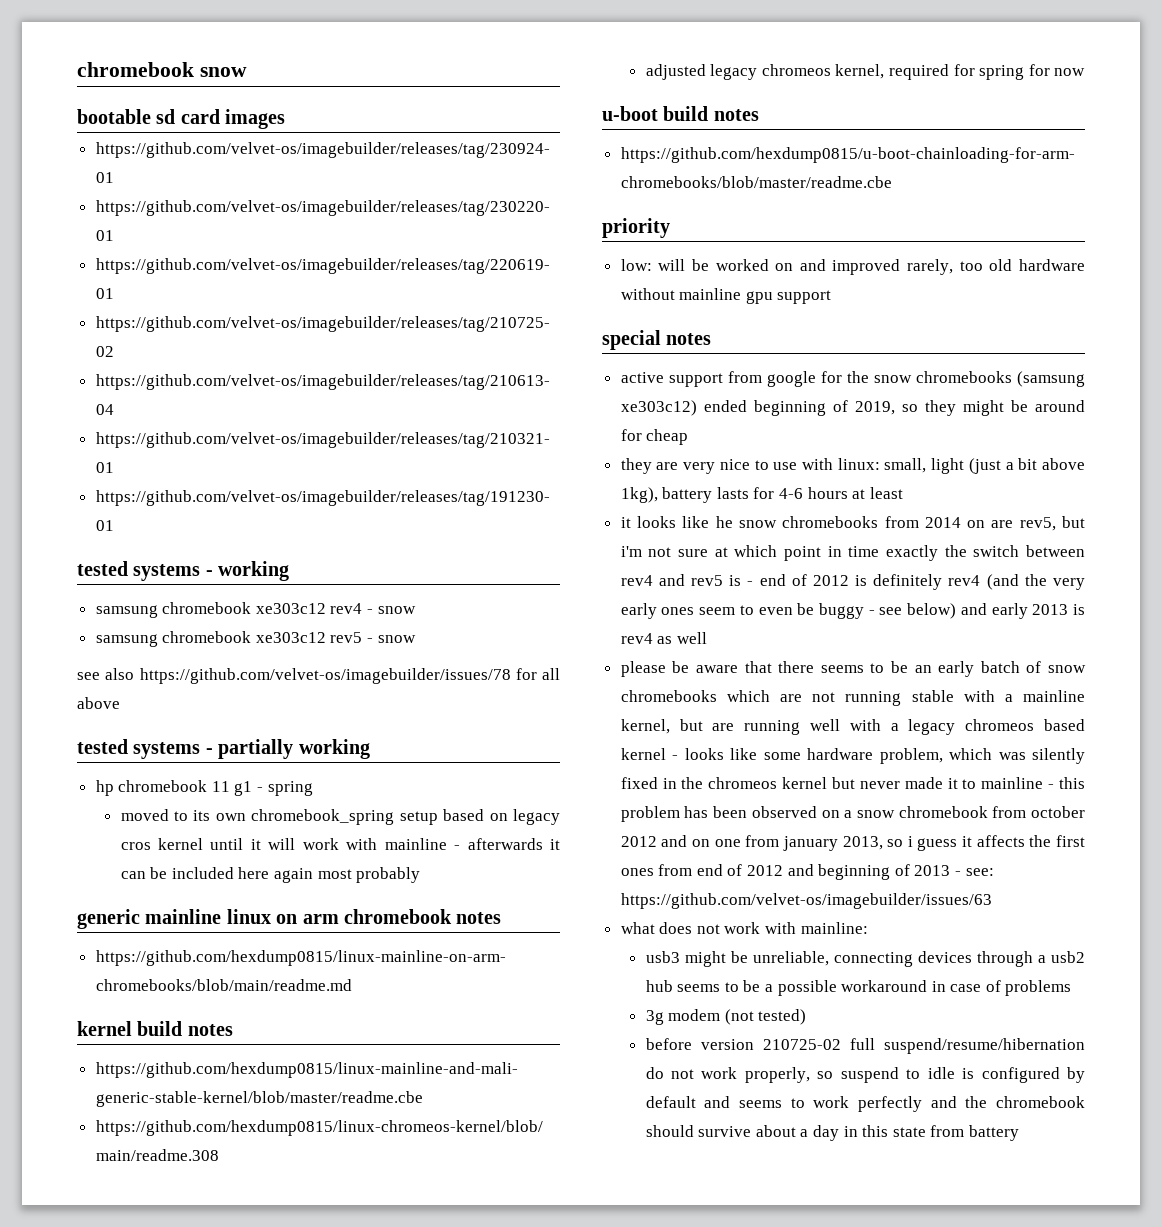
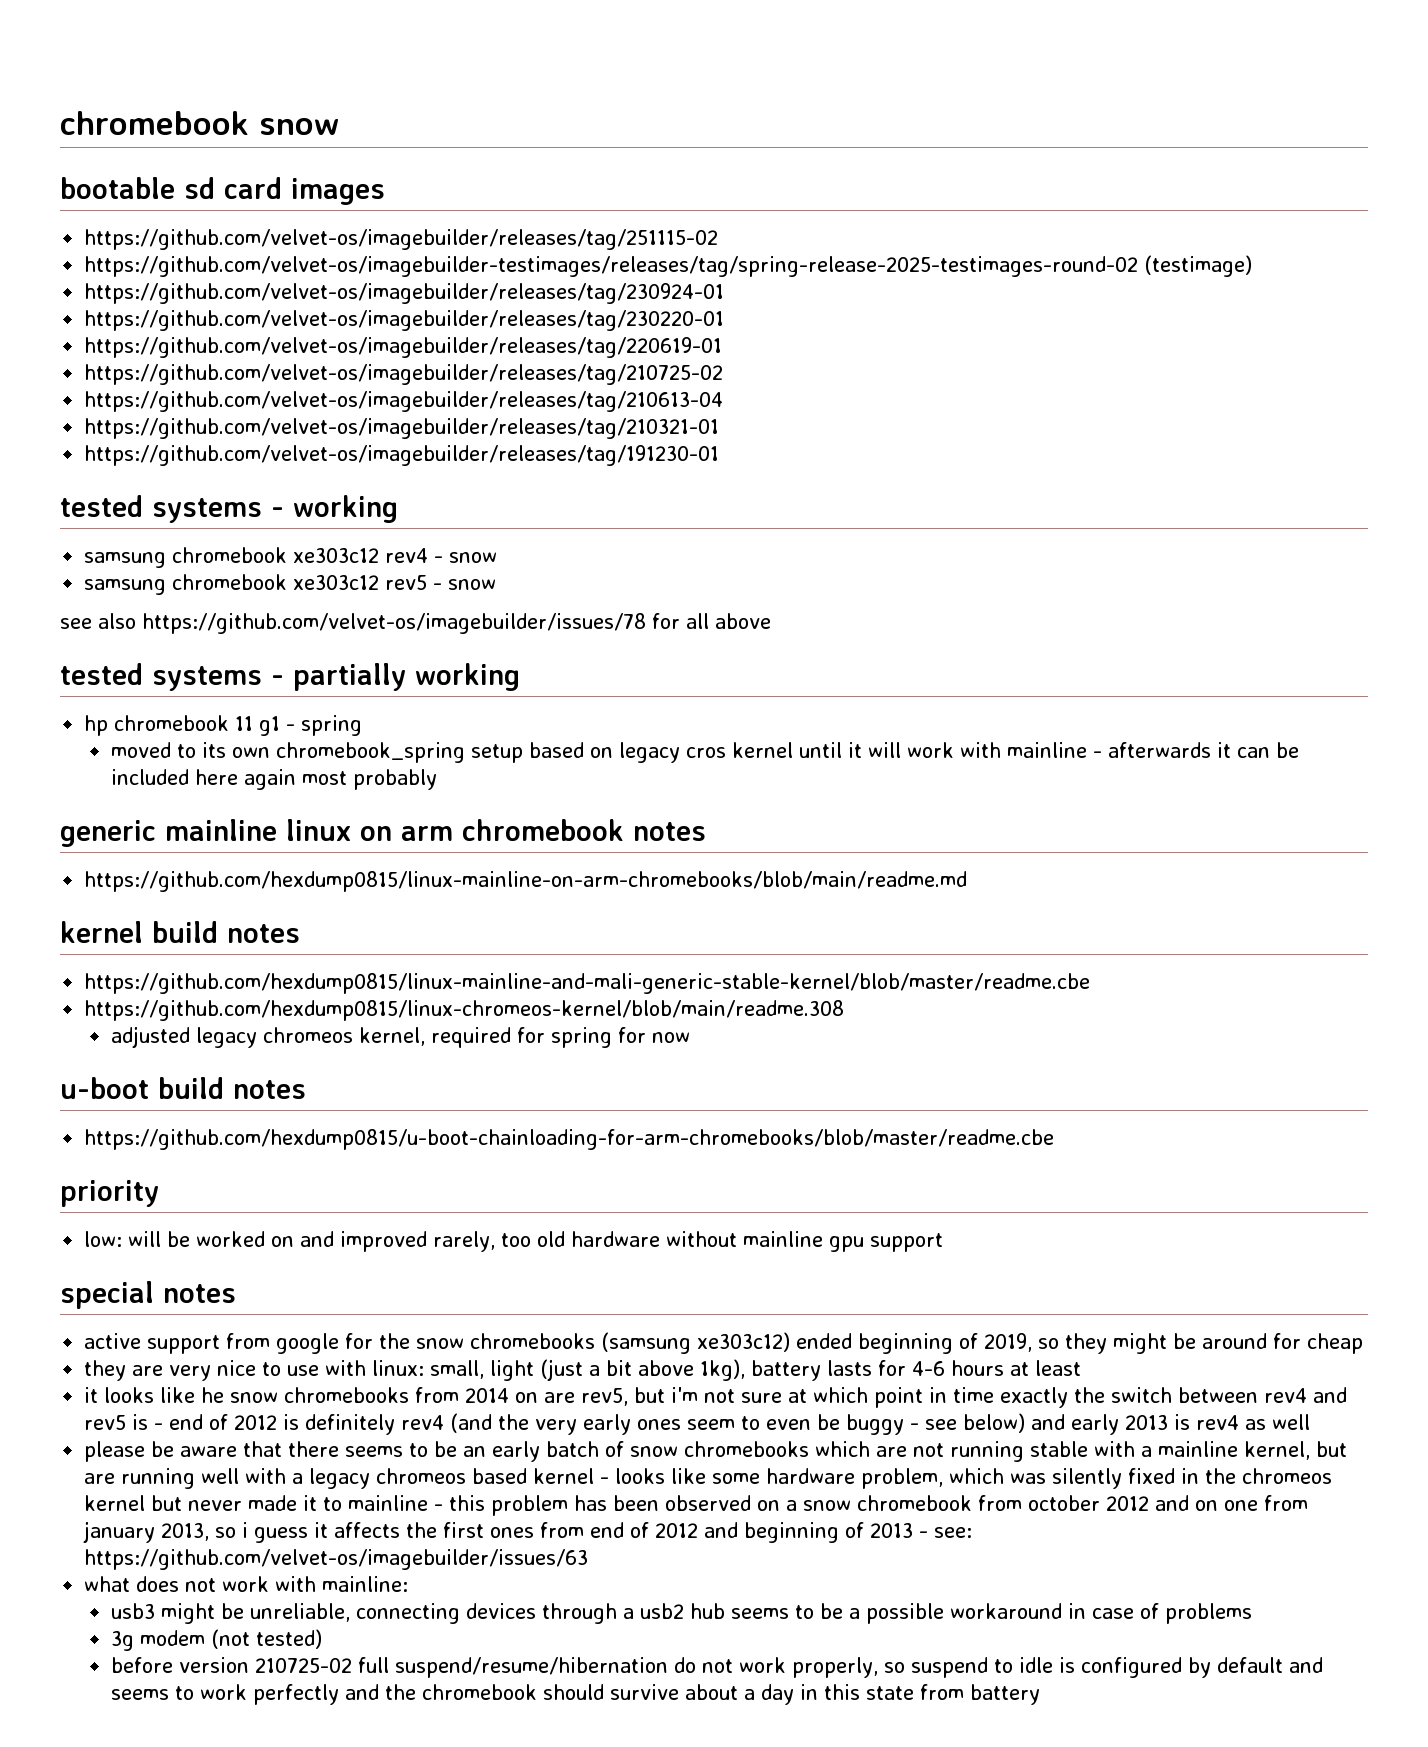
+ https://github.com/velvet-os/imagebuilder/releases/tag/251115-02
+ https://github.com/velvet-os/imagebuilder-testimages/releases/tag/spring-release-2025-testimages-round-02 (testimage)

